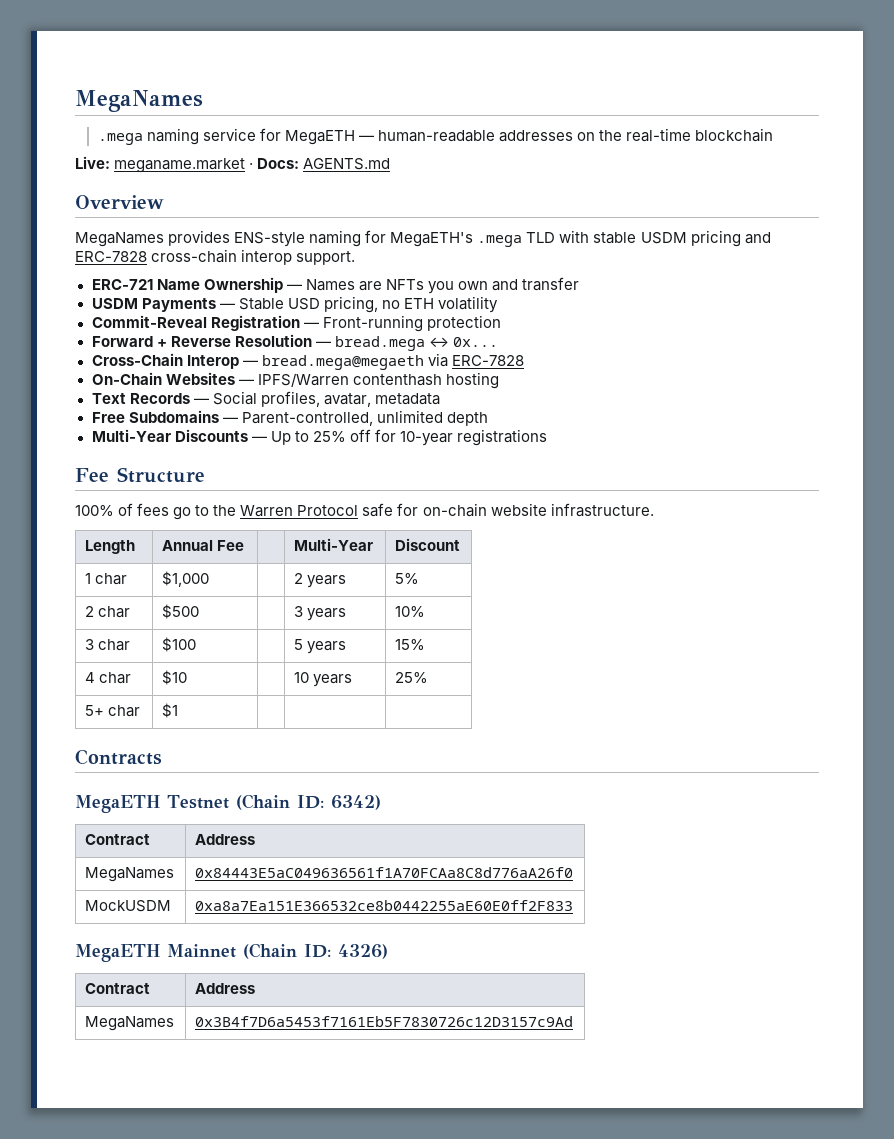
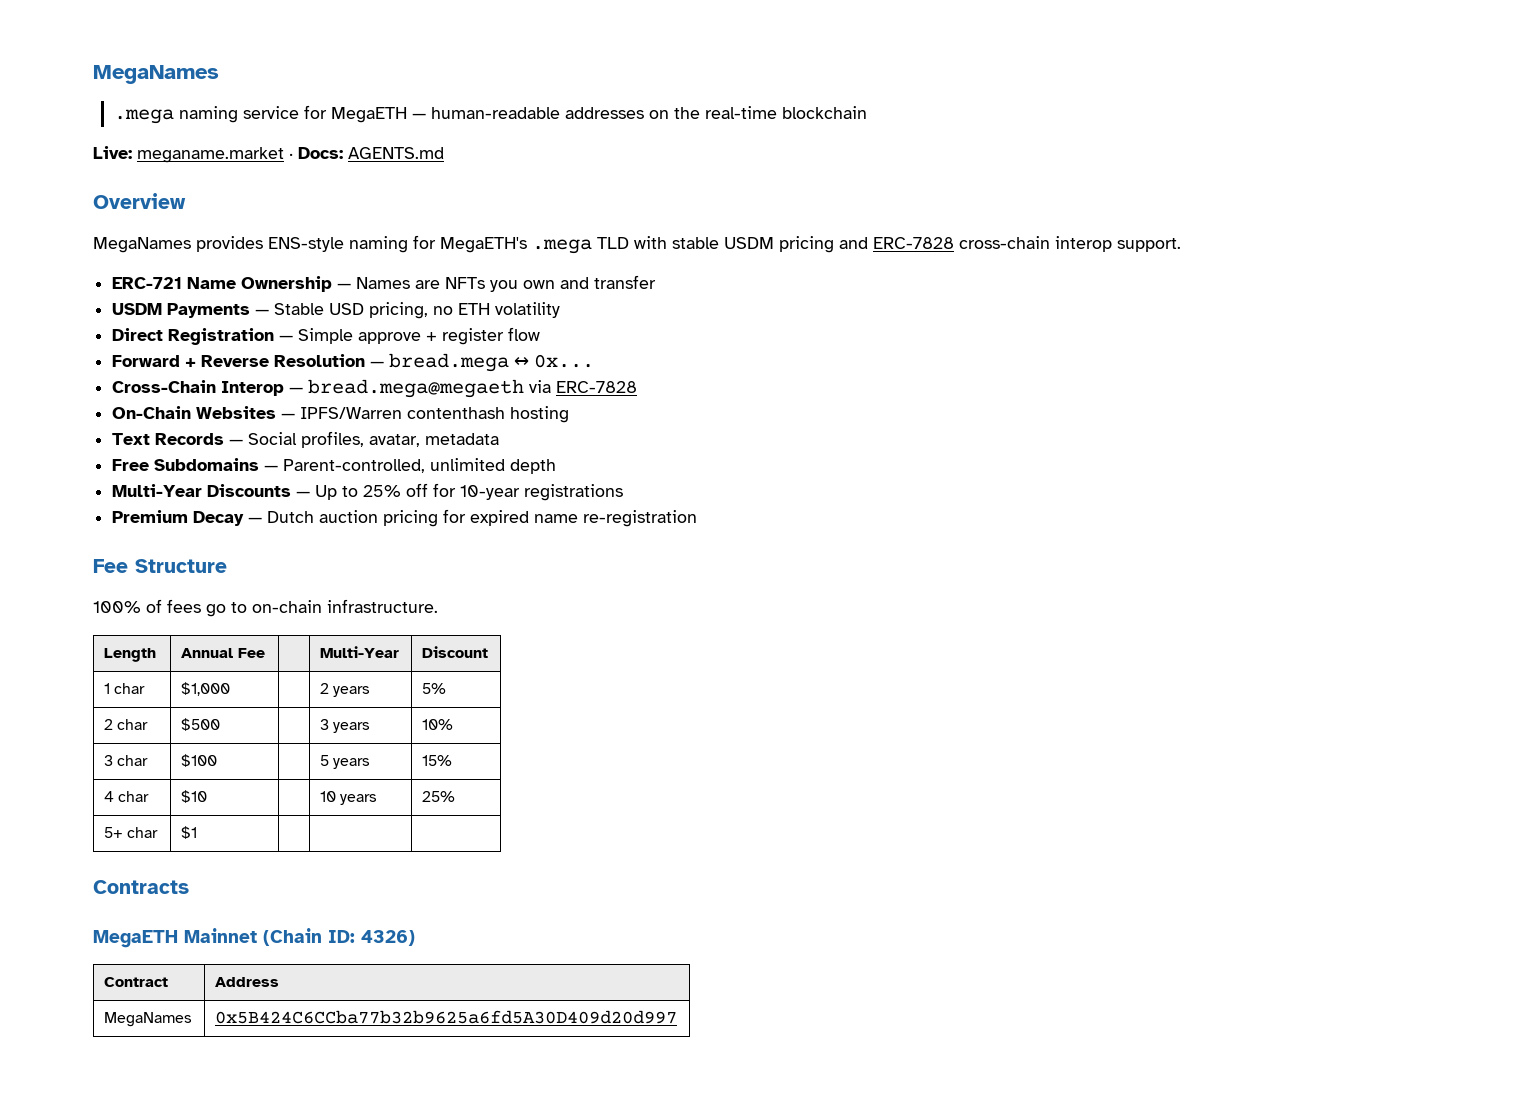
- Commit-Reveal Registration — Front-running protection
+ Direct Registration — Simple approve + register flow
+ Premium Decay — Dutch auction pricing for expired name re-registration
- 100% of fees go to the Warren Protocol safe for on-chain website infrastructure.
+ 100% of fees go to on-chain infrastructure.
- MegaETH Testnet (Chain ID: 6342)
- Contract | Address
- MegaNames | 0x84443E5aC049636561f1A70FCAa8C8d776aA26f0
- MockUSDM | 0xa8a7Ea151E366532ce8b0442255aE60E0ff2F833
- MegaNames | 0x3B4f7D6a5453f7161Eb5F7830726c12D3157c9Ad
+ MegaNames | 0x5B424C6CCba77b32b9625a6fd5A30D409d20d997

